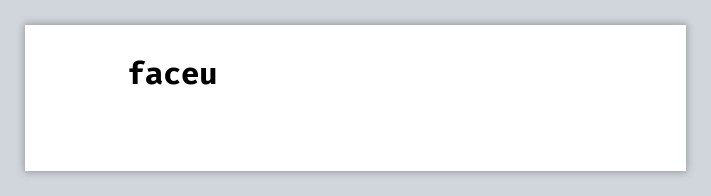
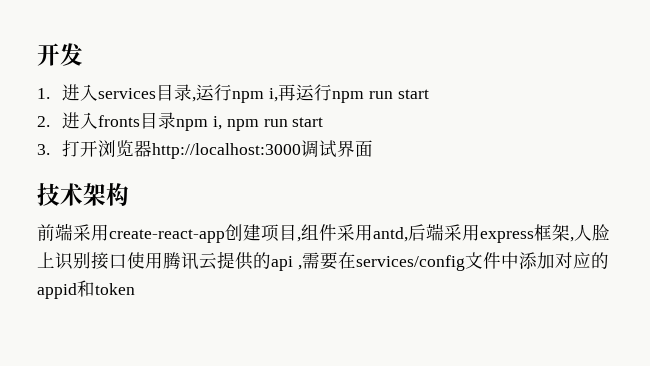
- faceu
+ 开发
+ 1.进入services目录,运行npm i,再运行npm run start
+ 2.进入fronts目录npm i, npm run start
+ 3.打开浏览器http://localhost:3000调试界面
+ 技术架构
+ 前端采用create-react-app创建项目,组件采用antd,后端采用express框架,人脸上识别接口使用腾讯云提供的api ,需要在services/config文件中添加对应的appid和token

